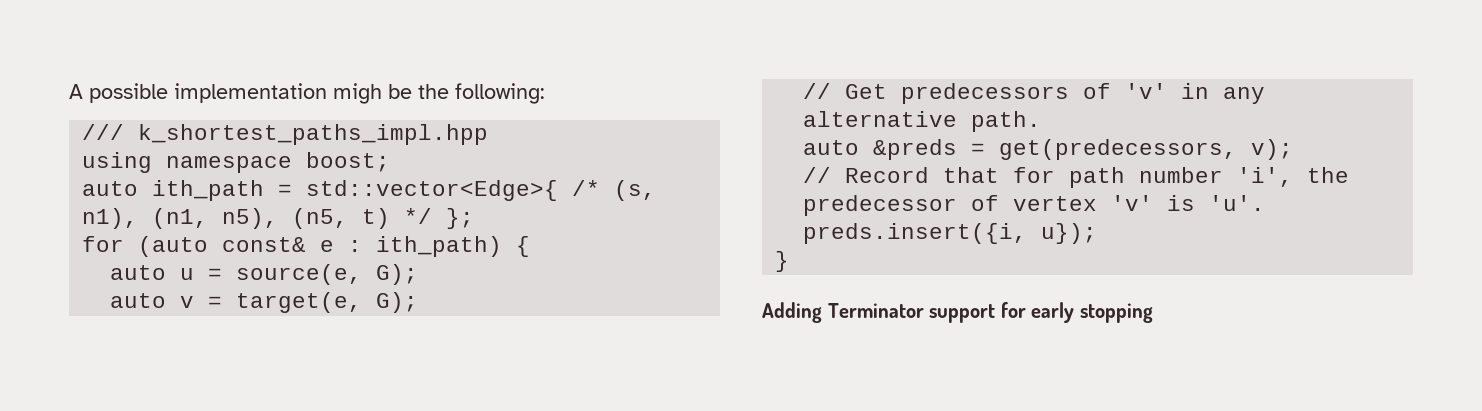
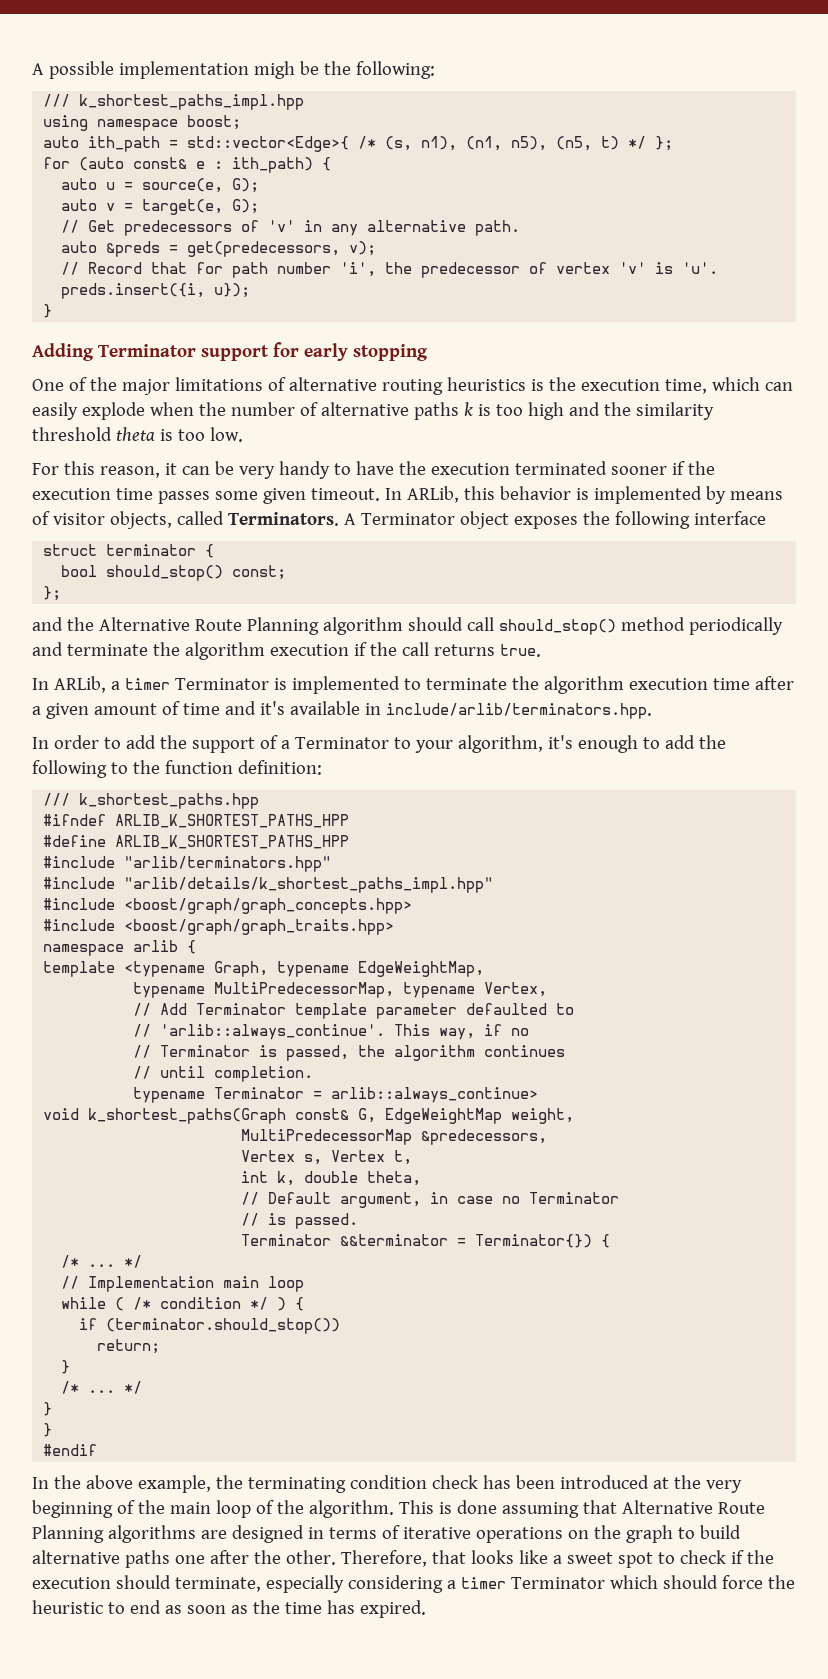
+ One of the major limitations of alternative routing heuristics is the execution time, which can easily explode when the number of alternative paths k is too high and the similarity threshold theta is too low.
+ For this reason, it can be very handy to have the execution terminated sooner if the execution time passes some given timeout. In ARLib, this behavior is implemented by means of visitor objects, called Terminators. A Terminator object exposes the following interface
+ struct terminator {
+ bool should_stop() const;
+ };
+ and the Alternative Route Planning algorithm should call should_stop() method periodically and terminate the algorithm execution if the call returns true.
+ In ARLib, a timer Terminator is implemented to terminate the algorithm execution time after a given amount of time and it's available in include/arlib/terminators.hpp.
+ In order to add the support of a Terminator to your algorithm, it's enough to add the following to the function definition:
+ /// k_shortest_paths.hpp
+ #ifndef ARLIB_K_SHORTEST_PATHS_HPP
+ #define ARLIB_K_SHORTEST_PATHS_HPP
+ #include "arlib/terminators.hpp"
+ #include "arlib/details/k_shortest_paths_impl.hpp"
+ #include <boost/graph/graph_concepts.hpp>
+ #include <boost/graph/graph_traits.hpp>
+ namespace arlib {
+ template <typename Graph, typename EdgeWeightMap,
+ typename MultiPredecessorMap, typename Vertex,
+ // Add Terminator template parameter defaulted to
+ // 'arlib::always_continue'. This way, if no
+ // Terminator is passed, the algorithm continues
+ // until completion.
+ typename Terminator = arlib::always_continue>
+ void k_shortest_paths(Graph const& G, EdgeWeightMap weight,
+ MultiPredecessorMap &predecessors,
+ Vertex s, Vertex t,
+ int k, double theta,
+ // Default argument, in case no Terminator
+ // is passed.
+ Terminator &&terminator = Terminator{}) {
+ /* ... */
+ // Implementation main loop
+ while ( /* condition */ ) {
+ if (terminator.should_stop())
+ return;
+ }
+ /* ... */
+ }
+ }
+ #endif
+ In the above example, the terminating condition check has been introduced at the very beginning of the main loop of the algorithm. This is done assuming that Alternative Route Planning algorithms are designed in terms of iterative operations on the graph to build alternative paths one after the other. Therefore, that looks like a sweet spot to check if the execution should terminate, especially considering a timer Terminator which should force the heuristic to end as soon as the time has expired.

